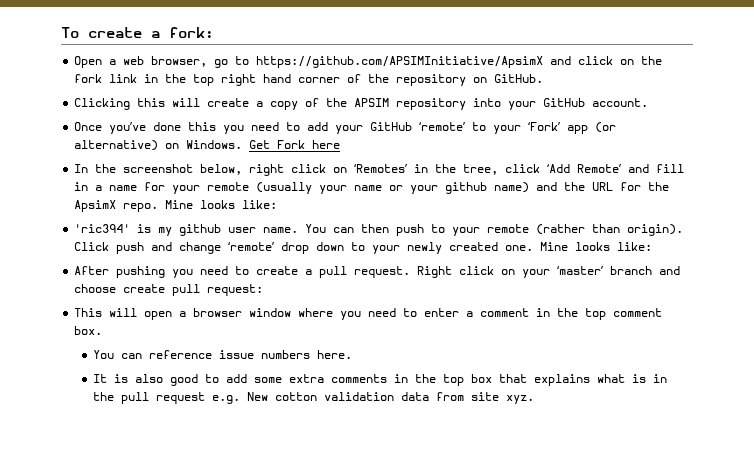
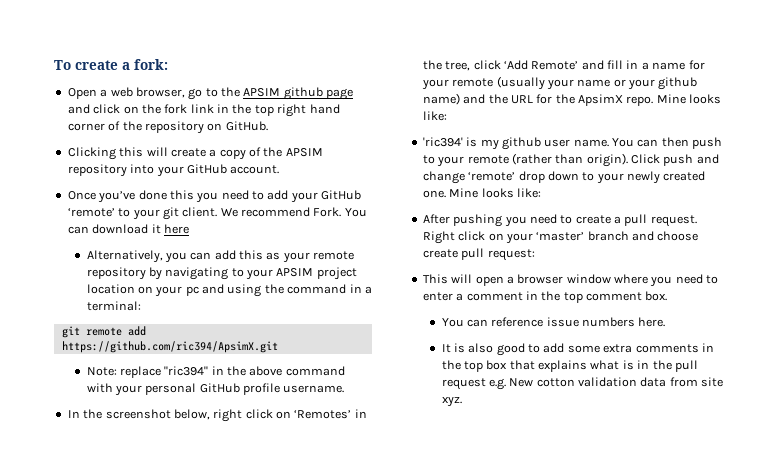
- Open a web browser, go to https://github.com/APSIMInitiative/ApsimX and click on the fork link in the top right hand corner of the repository on GitHub.
+ Open a web browser, go to the APSIM github page and click on the fork link in the top right hand corner of the repository on GitHub.
- Once you’ve done this you need to add your GitHub ‘remote’ to your ‘Fork’ app (or alternative) on Windows. Get Fork here
+ Once you’ve done this you need to add your GitHub ‘remote’ to your git client. We recommend Fork. You can download it here
+ Alternatively, you can add this as your remote repository by navigating to your APSIM project location on your pc and using the command in a terminal:
+ git remote add https://github.com/ric394/ApsimX.git
+ Note: replace "ric394" in the above command with your personal GitHub profile username.

